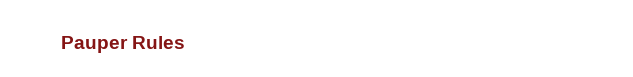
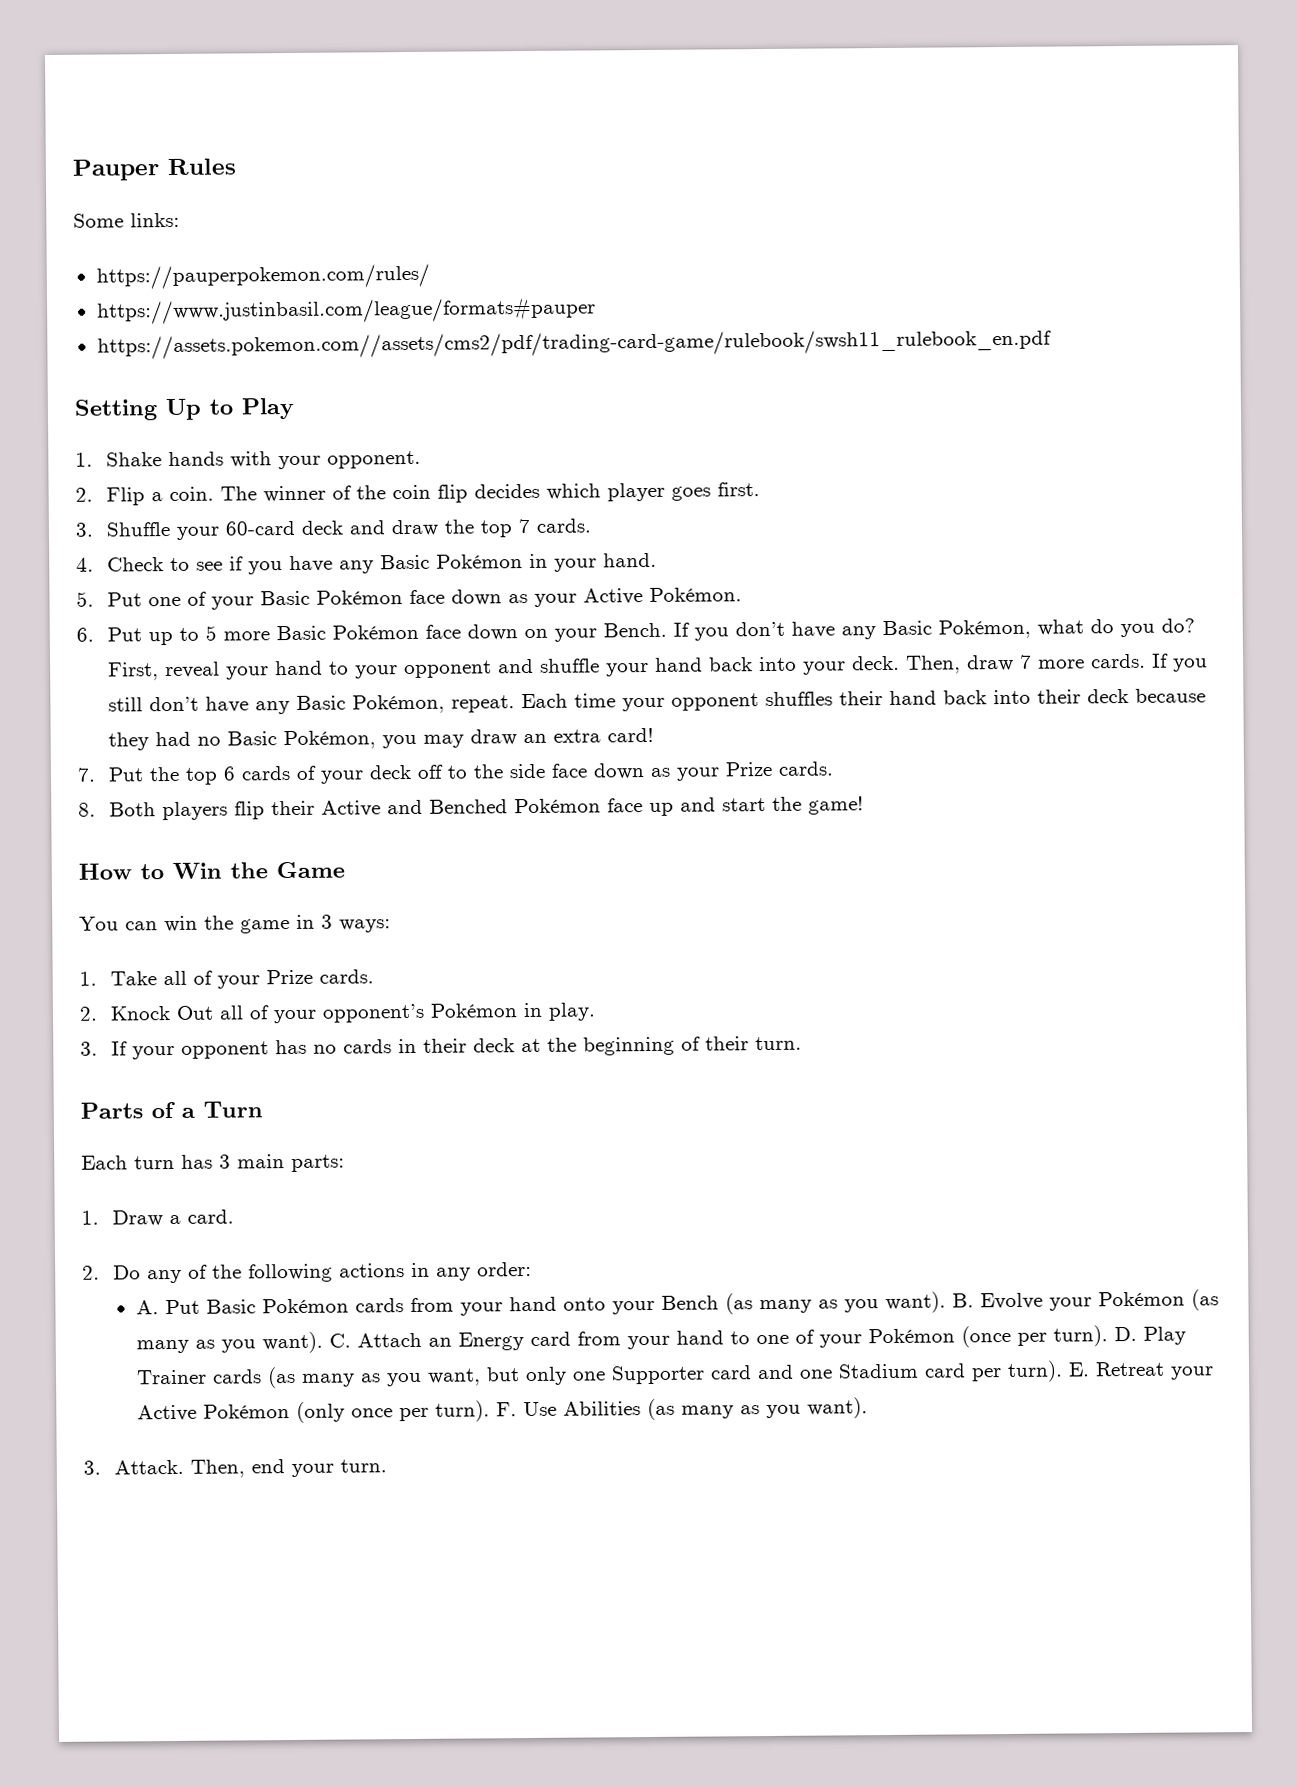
+ Some links:
+ https://pauperpokemon.com/rules/
+ https://www.justinbasil.com/league/formats#pauper
+ https://assets.pokemon.com//assets/cms2/pdf/trading-card-game/rulebook/swsh11_rulebook_en.pdf
+ Setting Up to Play
+ 1. Shake hands with your opponent.
+ 2. Flip a coin. The winner of the coin flip decides which player goes first.
+ 3. Shuffle your 60-card deck and draw the top 7 cards.
+ 4. Check to see if you have any Basic Pokémon in your hand.
+ 5. Put one of your Basic Pokémon face down as your Active Pokémon.
+ 6. Put up to 5 more Basic Pokémon face down on your Bench. If you don’t have any Basic Pokémon, what do you do? First, reveal your hand to your opponent and shuffle your hand back into your deck. Then, draw 7 more cards. If you still don’t have any Basic Pokémon, repeat. Each time your opponent shuffles their hand back into their deck because they had no Basic Pokémon, you may draw an extra card!
+ 7. Put the top 6 cards of your deck off to the side face down as your Prize cards.
+ 8. Both players flip their Active and Benched Pokémon face up and start the game!
+ How to Win the Game
+ You can win the game in 3 ways:
+ 1. Take all of your Prize cards.
+ 2. Knock Out all of your opponent’s Pokémon in play.
+ 3. If your opponent has no cards in their deck at the beginning of their turn.
+ Parts of a Turn
+ Each turn has 3 main parts:
+ 1. Draw a card.
+ 2. Do any of the following actions in any order:
+ A. Put Basic Pokémon cards from your hand onto your Bench (as many as you want). B. Evolve your Pokémon (as many as you want). C. Attach an Energy card from your hand to one of your Pokémon (once per turn). D. Play Trainer cards (as many as you want, but only one Supporter card and one Stadium card per turn). E. Retreat your Active Pokémon (only once per turn). F. Use Abilities (as many as you want).
+ 3. Attack. Then, end your turn.

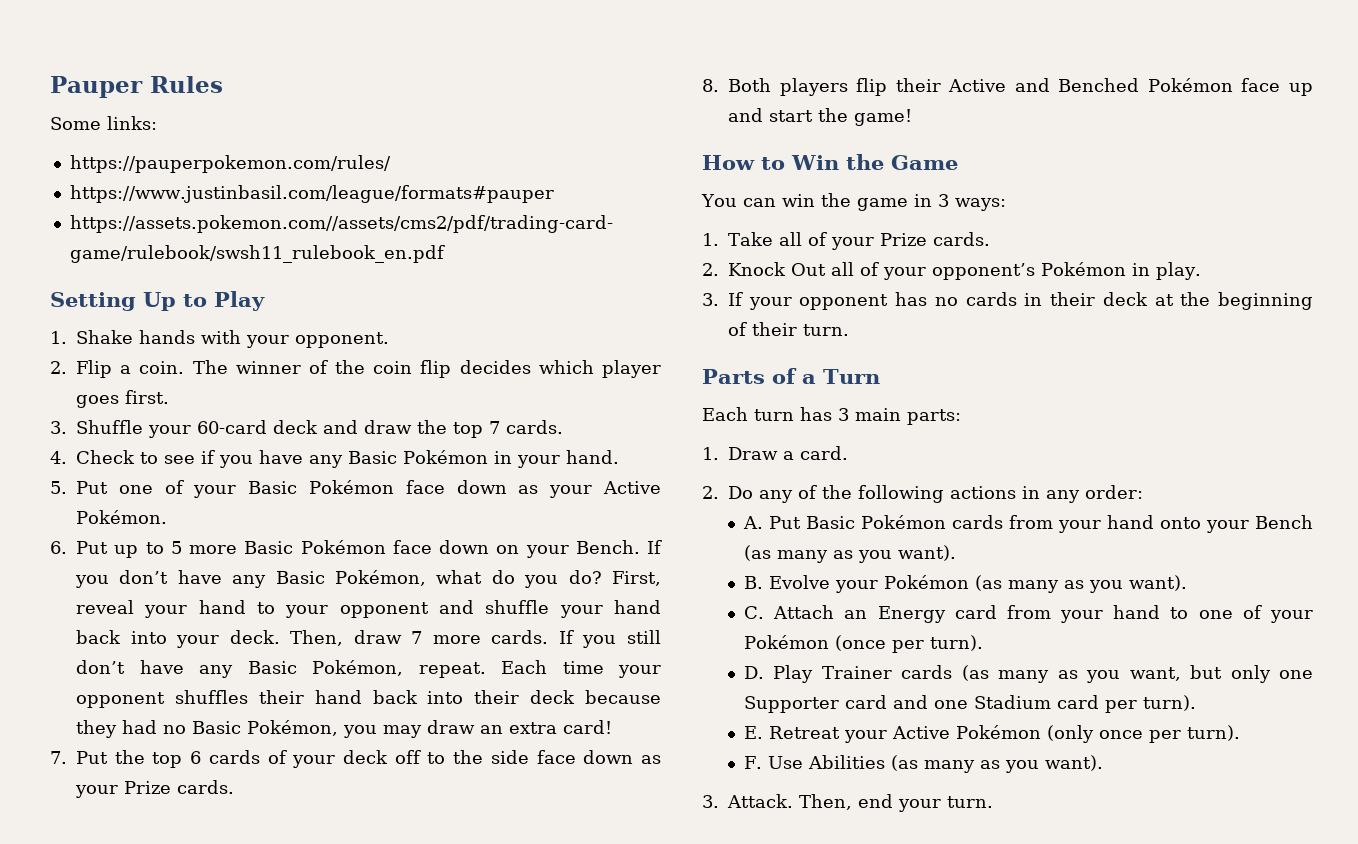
- A. Put Basic Pokémon cards from your hand onto your Bench (as many as you want). B. Evolve your Pokémon (as many as you want). C. Attach an Energy card from your hand to one of your Pokémon (once per turn). D. Play Trainer cards (as many as you want, but only one Supporter card and one Stadium card per turn). E. Retreat your Active Pokémon (only once per turn). F. Use Abilities (as many as you want).
+ A. Put Basic Pokémon cards from your hand onto your Bench (as many as you want).
+ B. Evolve your Pokémon (as many as you want).
+ C. Attach an Energy card from your hand to one of your Pokémon (once per turn).
+ D. Play Trainer cards (as many as you want, but only one Supporter card and one Stadium card per turn).
+ E. Retreat your Active Pokémon (only once per turn).
+ F. Use Abilities (as many as you want).

